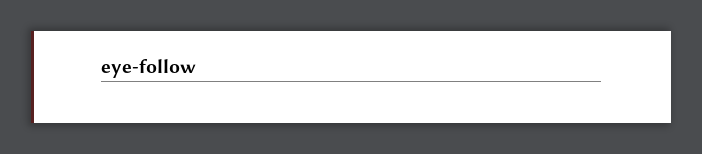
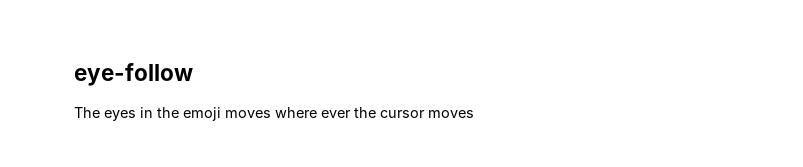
+ The eyes in the emoji moves where ever the cursor moves

